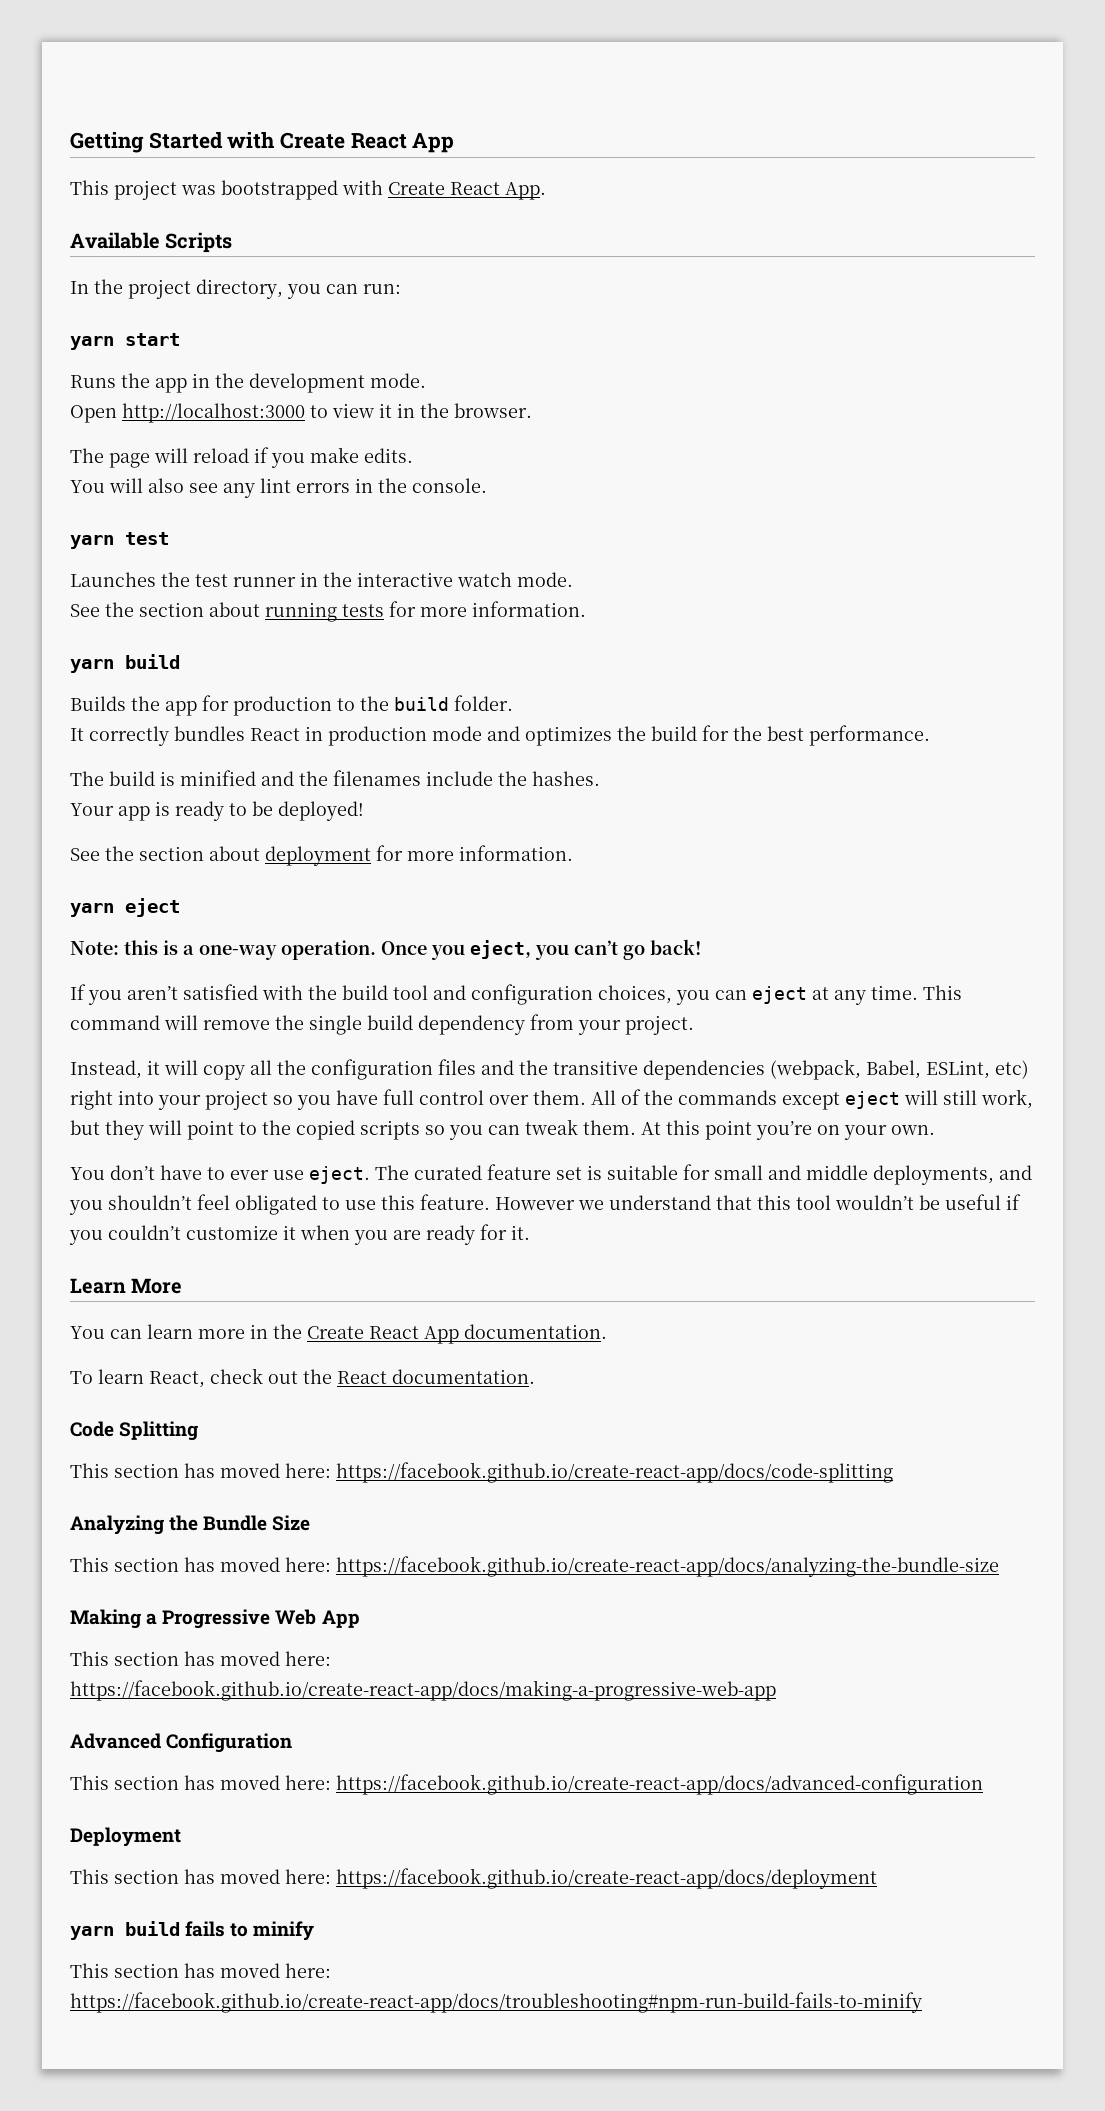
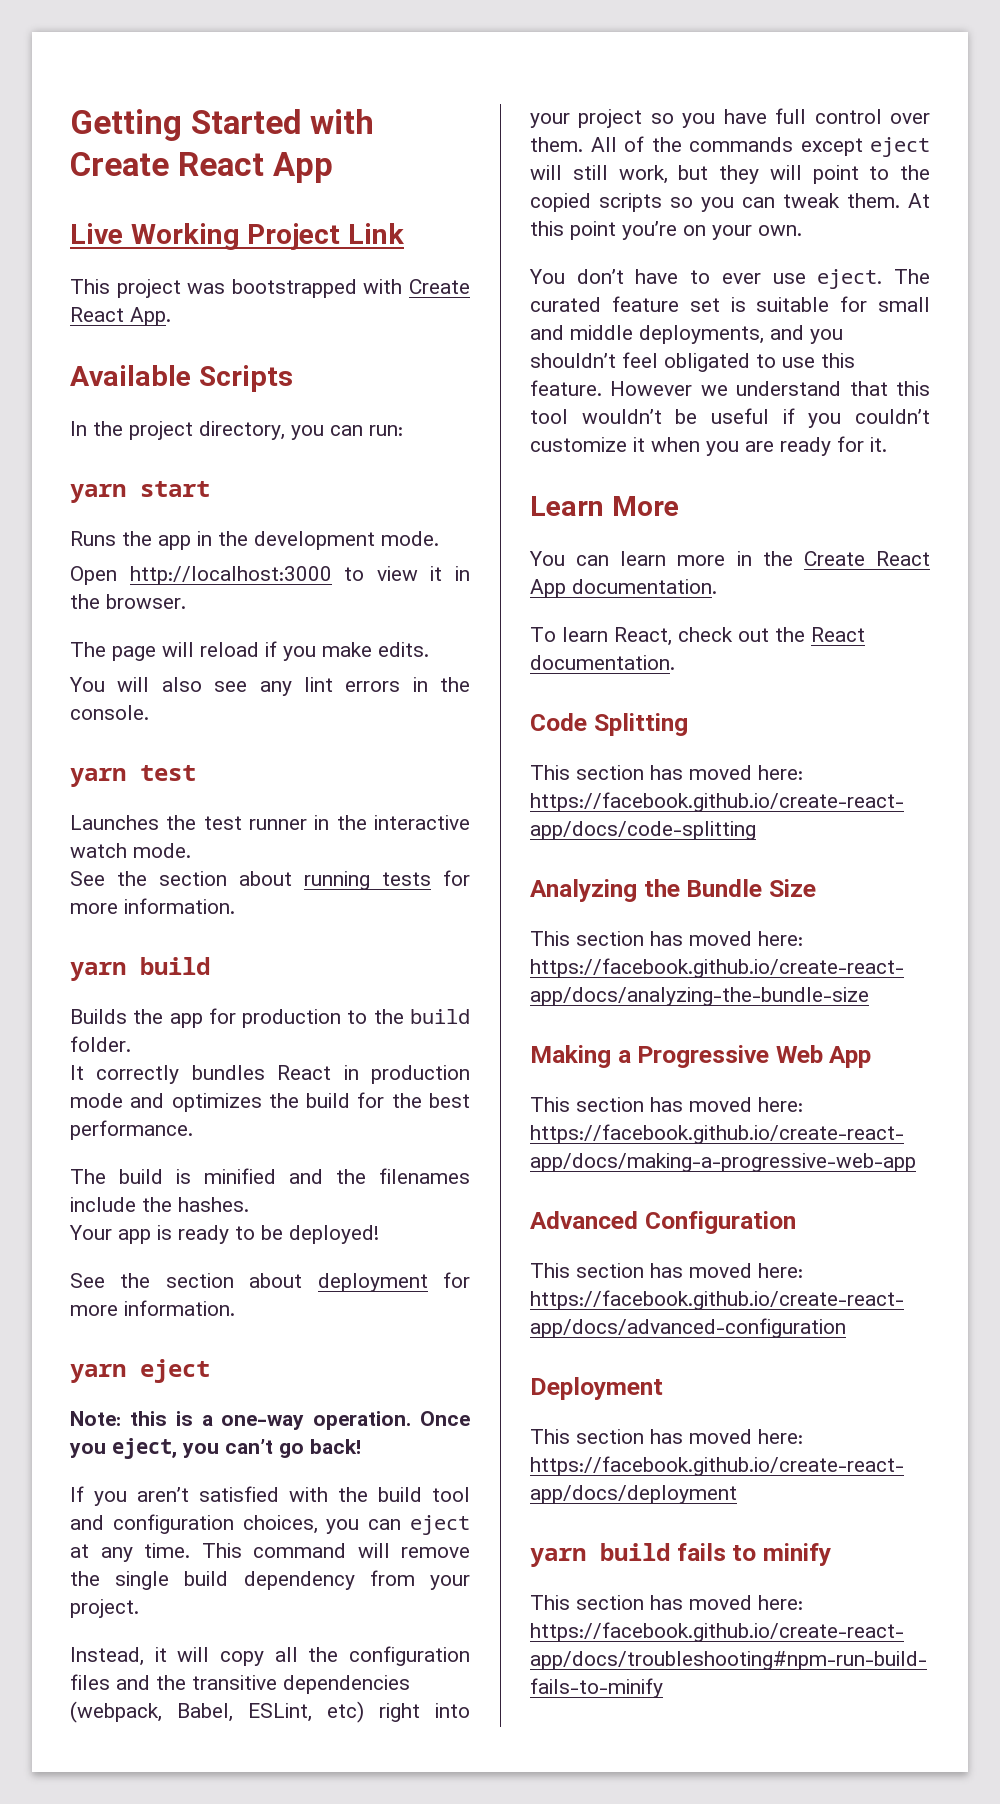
+ Live Working Project Link

